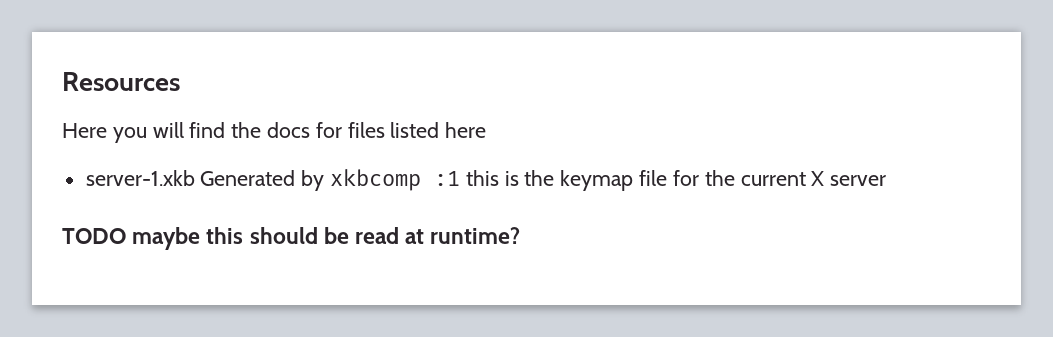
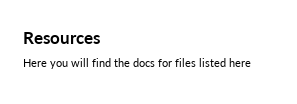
- server-1.xkb Generated by xkbcomp :1 this is the keymap file for the current X server
- TODO maybe this should be read at runtime?

